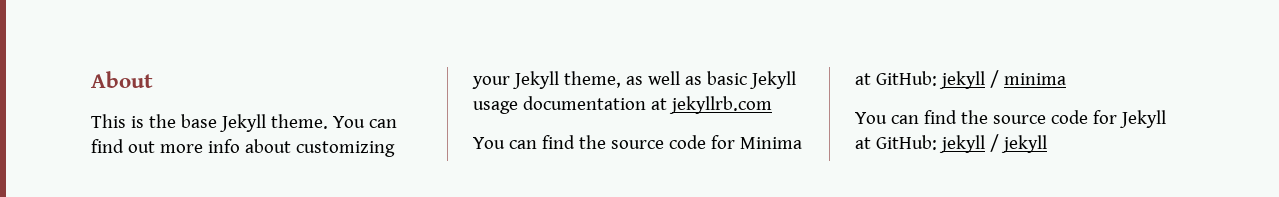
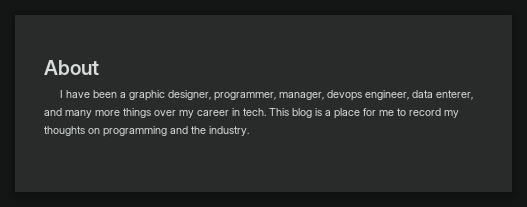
- This is the base Jekyll theme. You can find out more info about customizing your Jekyll theme, as well as basic Jekyll usage documentation at jekyllrb.com
- You can find the source code for Minima at GitHub: jekyll / minima
- You can find the source code for Jekyll at GitHub: jekyll / jekyll
+ I have been a graphic designer, programmer, manager, devops engineer, data enterer, and many more things over my career in tech. This blog is a place for me to record my thoughts on programming and the industry.

